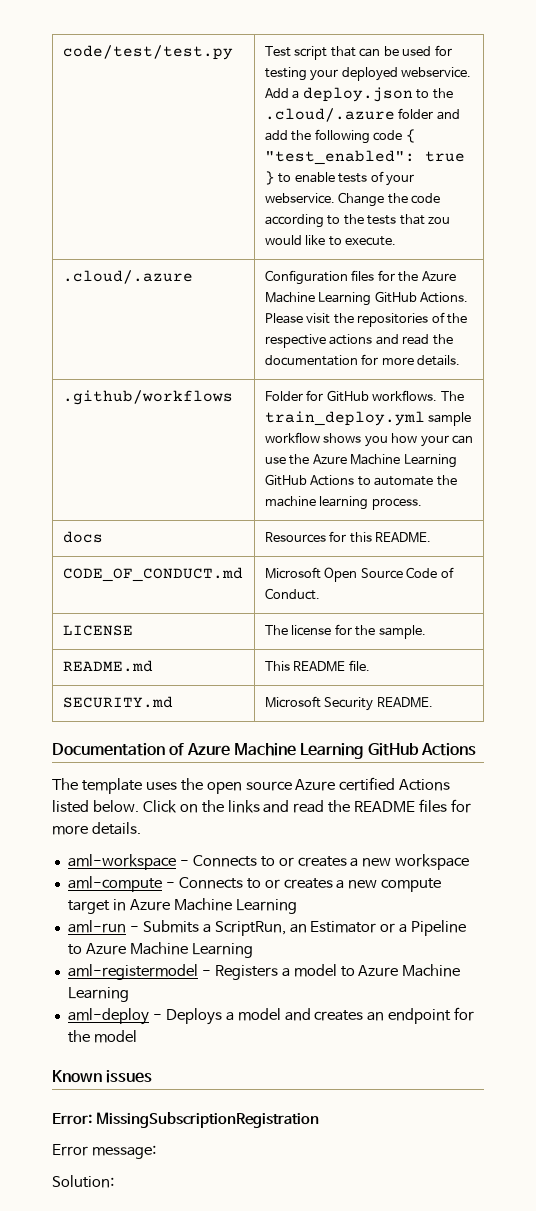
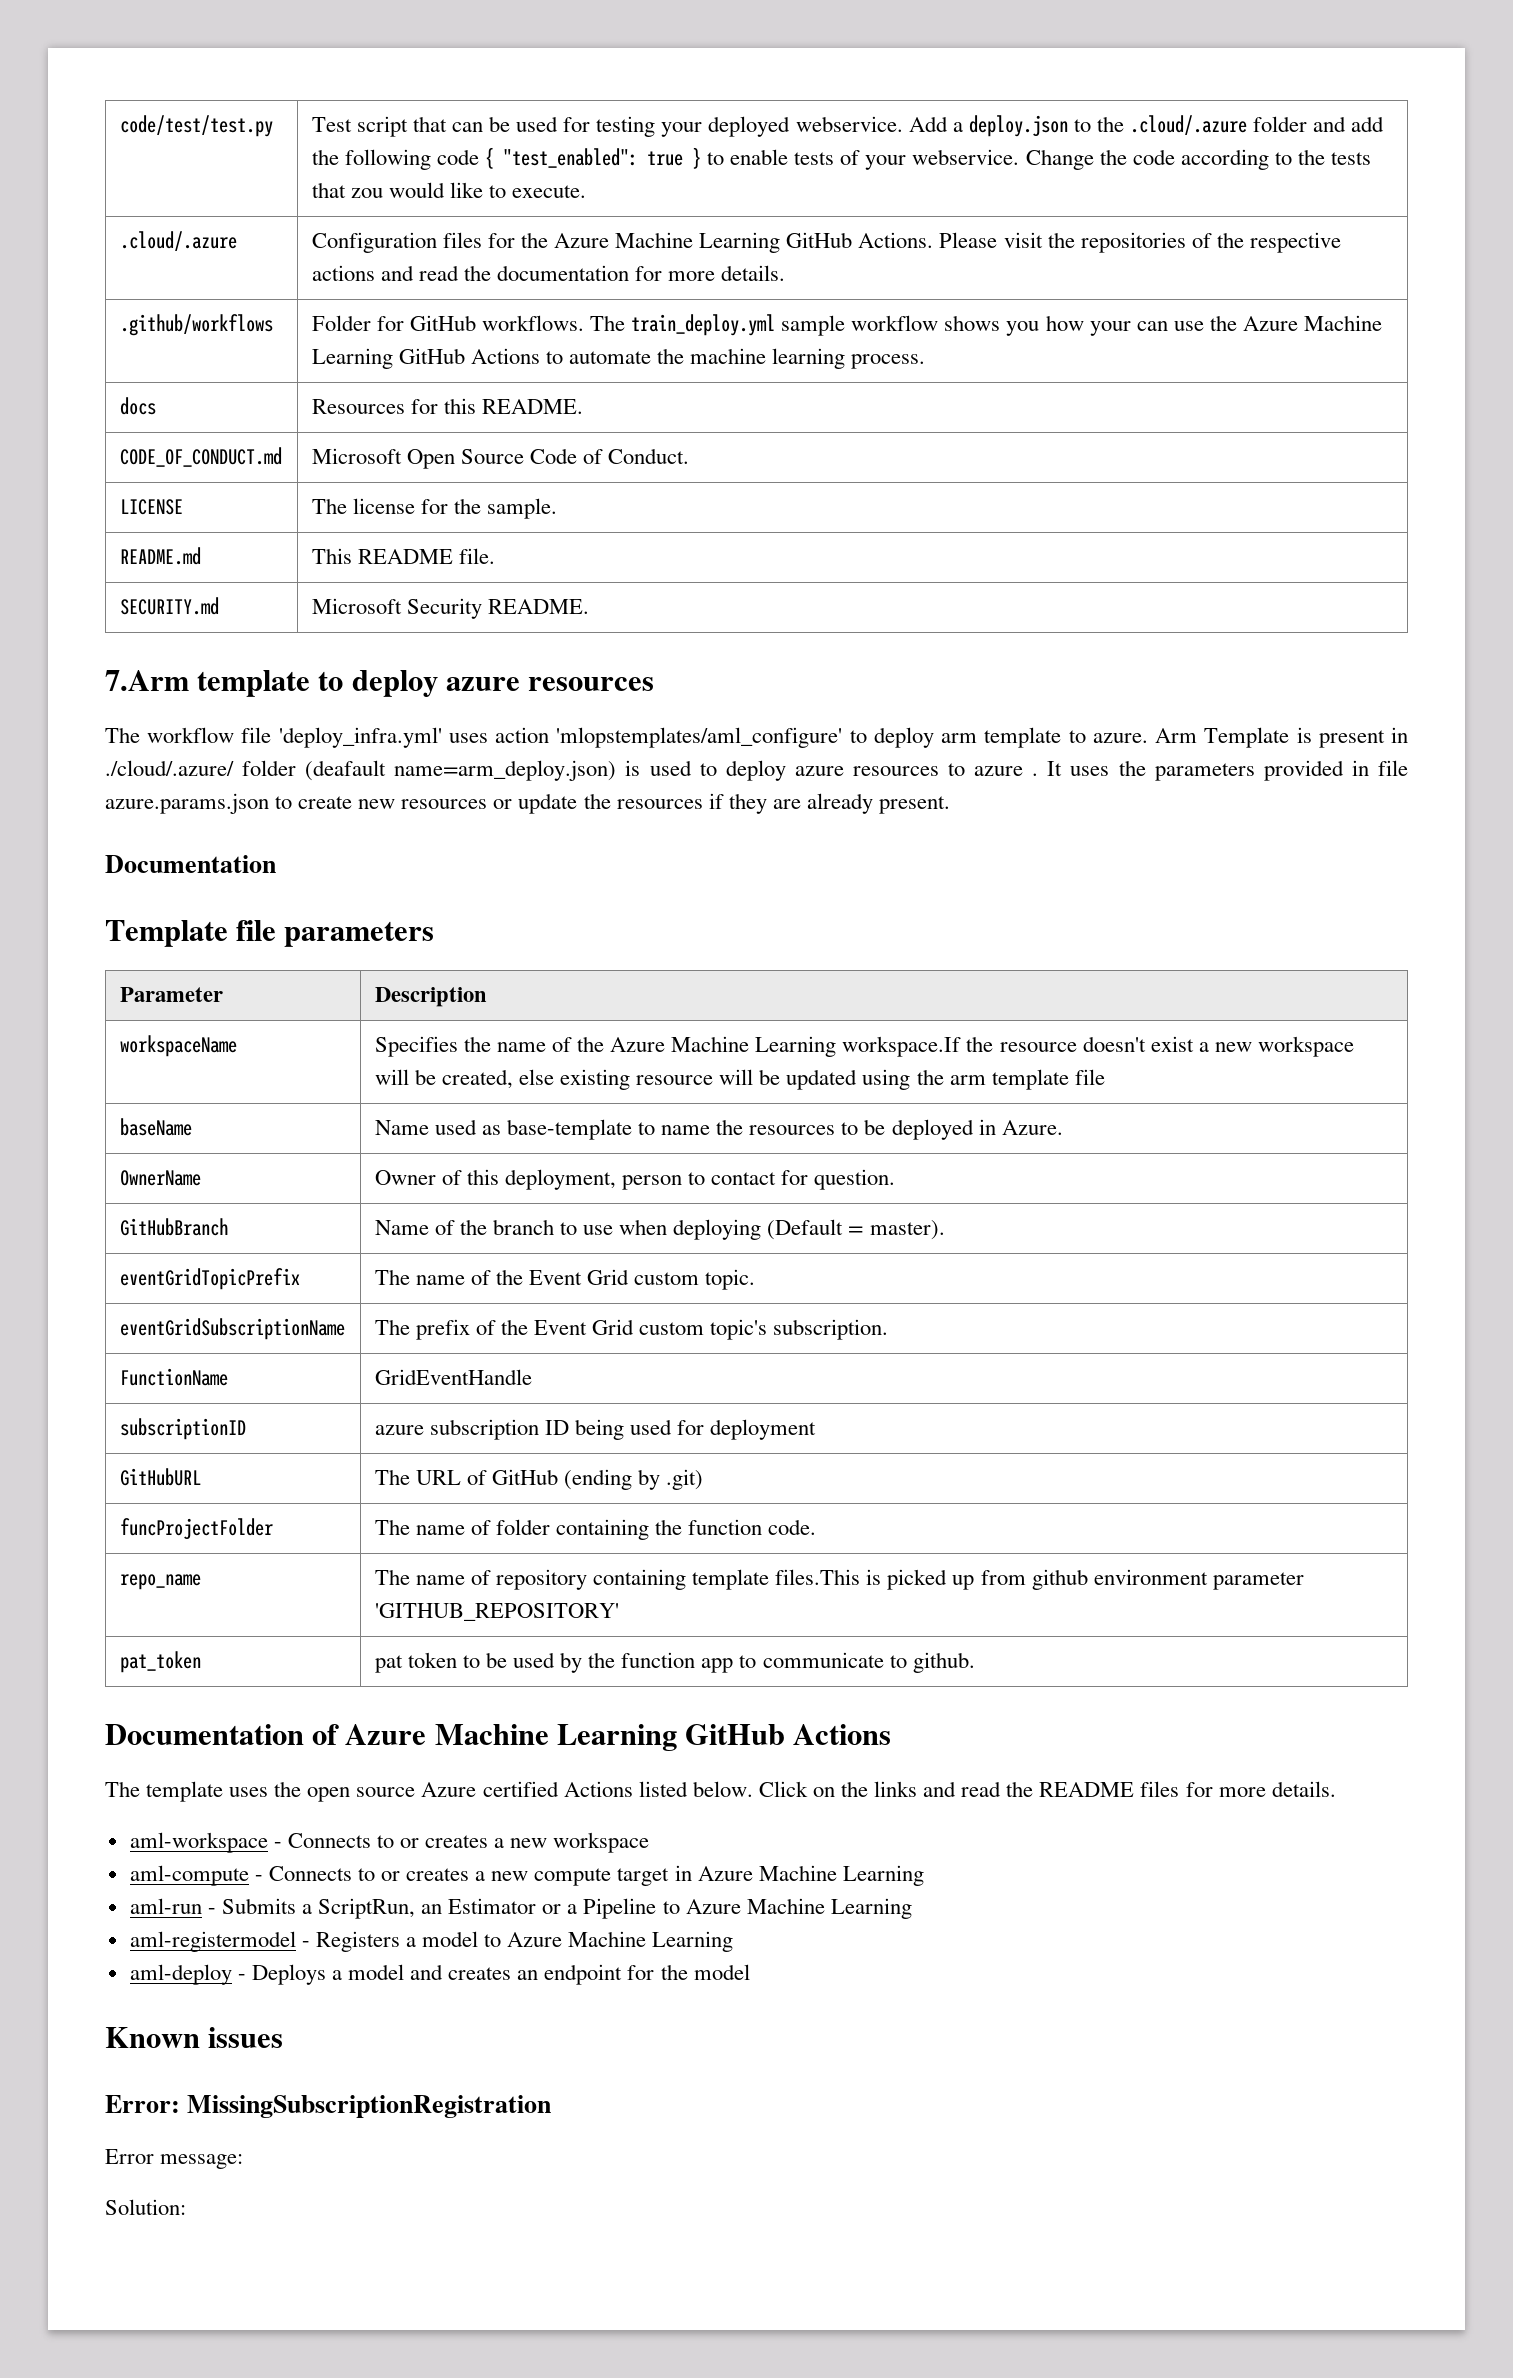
+ 7.Arm template to deploy azure resources
+ The workflow file 'deploy_infra.yml' uses action 'mlopstemplates/aml_configure' to deploy arm template to azure. Arm Template is present in ./cloud/.azure/ folder (deafault name=arm_deploy.json) is used to deploy azure resources to azure . It uses the parameters provided in file azure.params.json to create new resources or update the resources if they are already present.
+ Documentation
+ Template file parameters
+ Parameter | Description
+ workspaceName | Specifies the name of the Azure Machine Learning workspace.If the resource doesn't exist a new workspace will be created, else existing resource will be updated using the arm template file
+ baseName | Name used as base-template to name the resources to be deployed in Azure.
+ OwnerName | Owner of this deployment, person to contact for question.
+ GitHubBranch | Name of the branch to use when deploying (Default = master).
+ eventGridTopicPrefix | The name of the Event Grid custom topic.
+ eventGridSubscriptionName | The prefix of the Event Grid custom topic's subscription.
+ FunctionName | GridEventHandle
+ subscriptionID | azure subscription ID being used for deployment
+ GitHubURL | The URL of GitHub (ending by .git)
+ funcProjectFolder | The name of folder containing the function code.
+ repo_name | The name of repository containing template files.This is picked up from github environment parameter 'GITHUB_REPOSITORY'
+ pat_token | pat token to be used by the function app to communicate to github.

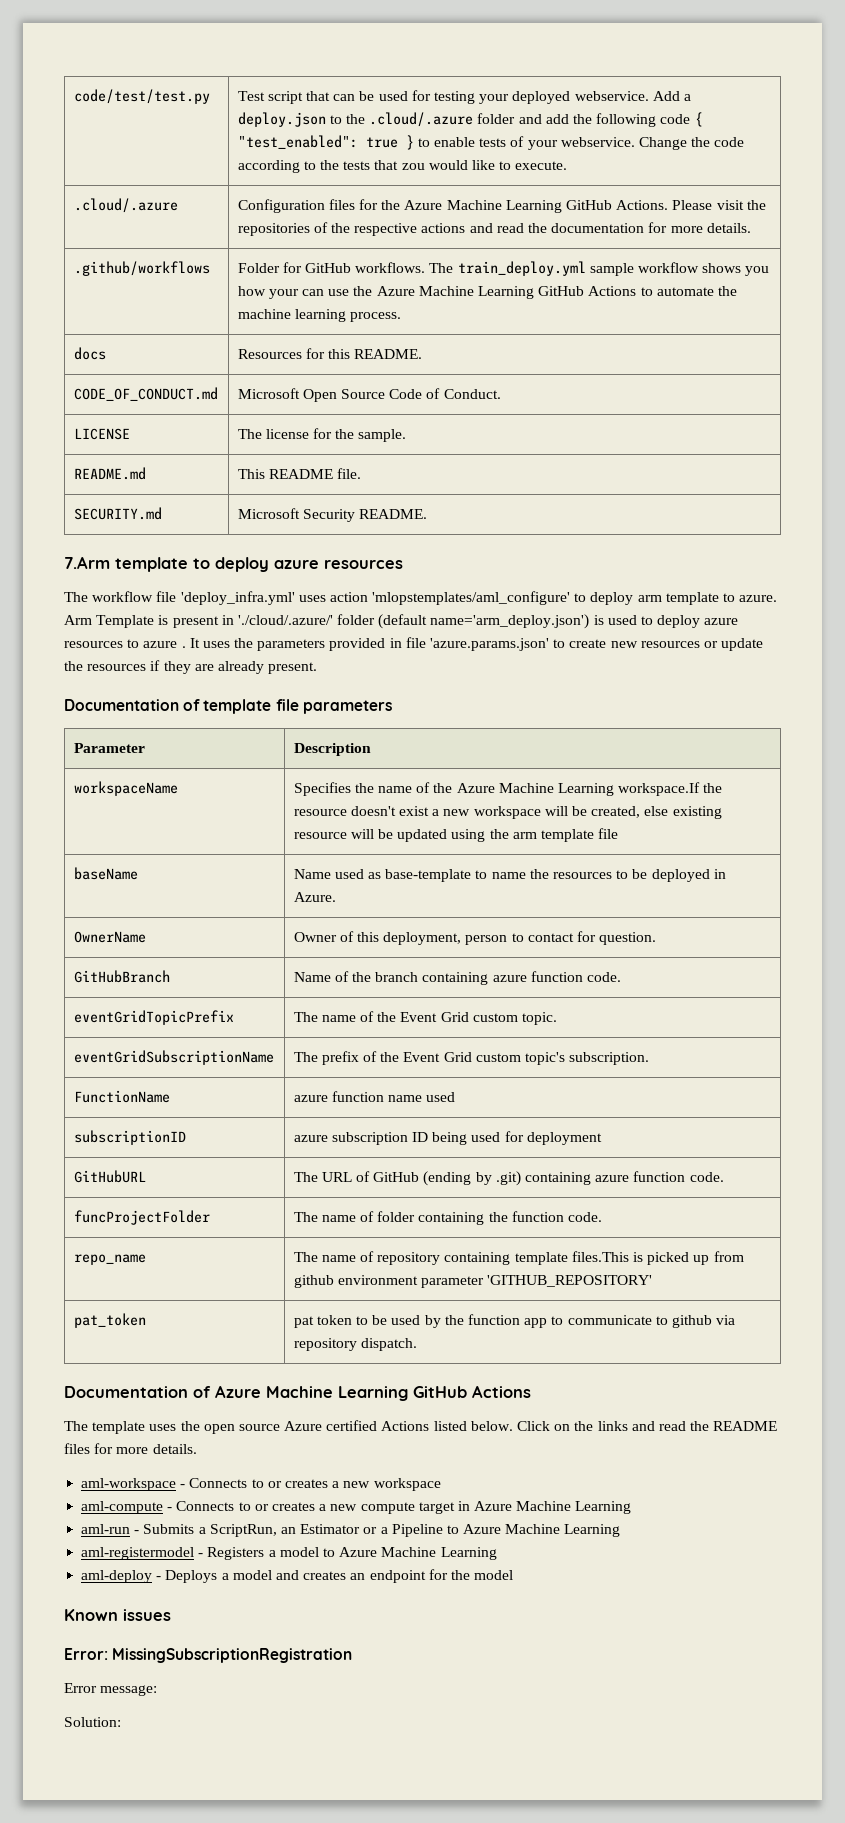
- Arm Template is present in ./cloud/.azure/ folder (deafault name=arm_deploy.json) is used to deploy azure resources to azure .
+ Arm Template is present in './cloud/.azure/' folder (default name='arm_deploy.json') is used to deploy azure resources to azure .
- It uses the parameters provided in file azure.params.json to create new resources or update the resources if they are already present.
- Documentation
- Template file parameters
+ It uses the parameters provided in file 'azure.params.json' to create new resources or update the resources if they are already present.
+ Documentation of template file parameters
- GitHubBranch | Name of the branch to use when deploying (Default = master).
+ GitHubBranch | Name of the branch containing azure function code.
- FunctionName | GridEventHandle
+ FunctionName | azure function name used
- GitHubURL | The URL of GitHub (ending by .git)
+ GitHubURL | The URL of GitHub (ending by .git) containing azure function code.
- pat_token | pat token to be used by the function app to communicate to github.
+ pat_token | pat token to be used by the function app to communicate to github via repository dispatch.

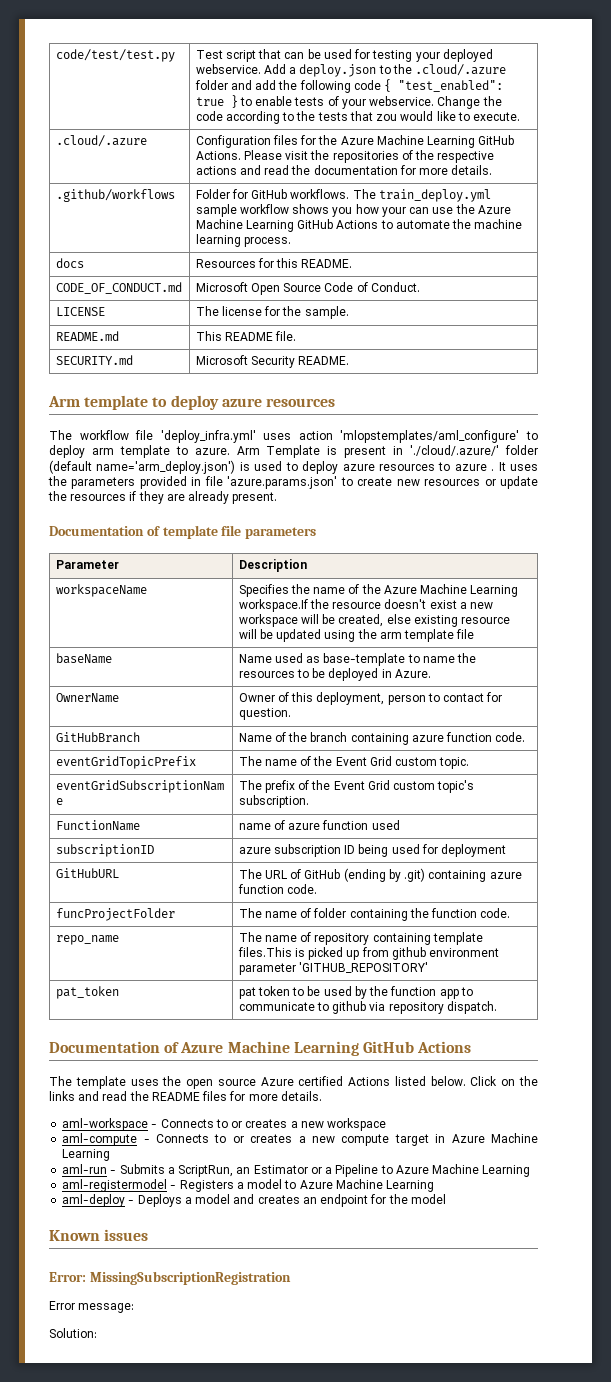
- 7.Arm template to deploy azure resources
+ Arm template to deploy azure resources
- FunctionName | azure function name used
+ FunctionName | name of azure function used

